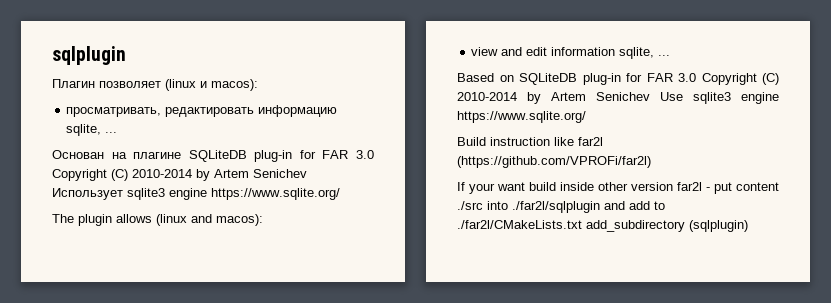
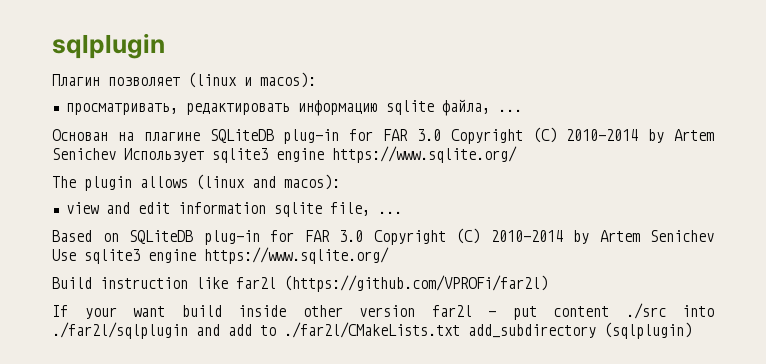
- просматривать, редактировать информацию sqlite, ...
+ просматривать, редактировать информацию sqlite файла, ...
- view and edit information sqlite, ...
+ view and edit information sqlite file, ...

